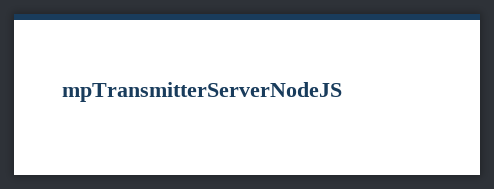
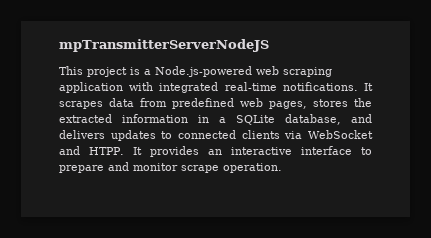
+ This project is a Node.js-powered web scraping application with integrated real-time notifications. It scrapes data from predefined web pages, stores the extracted information in a SQLite database, and delivers updates to connected clients via WebSocket and HTPP. It provides an interactive interface to prepare and monitor scrape operation.

